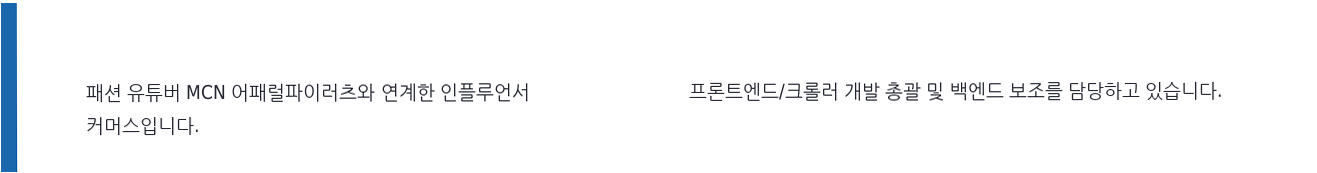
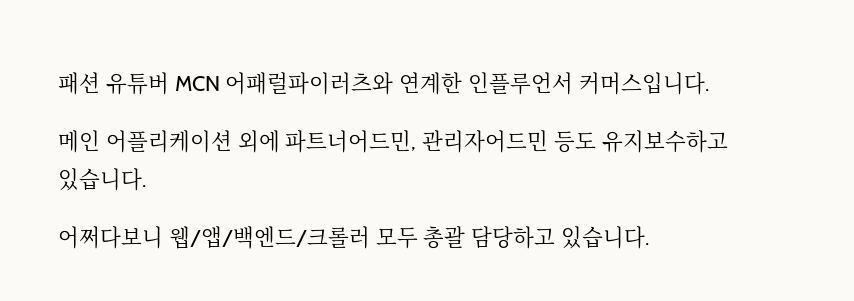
- 프론트엔드/크롤러 개발 총괄 및 백엔드 보조를 담당하고 있습니다.
+ 메인 어플리케이션 외에 파트너어드민, 관리자어드민 등도 유지보수하고 있습니다.
+ 어쩌다보니 웹/앱/백엔드/크롤러 모두 총괄 담당하고 있습니다.

